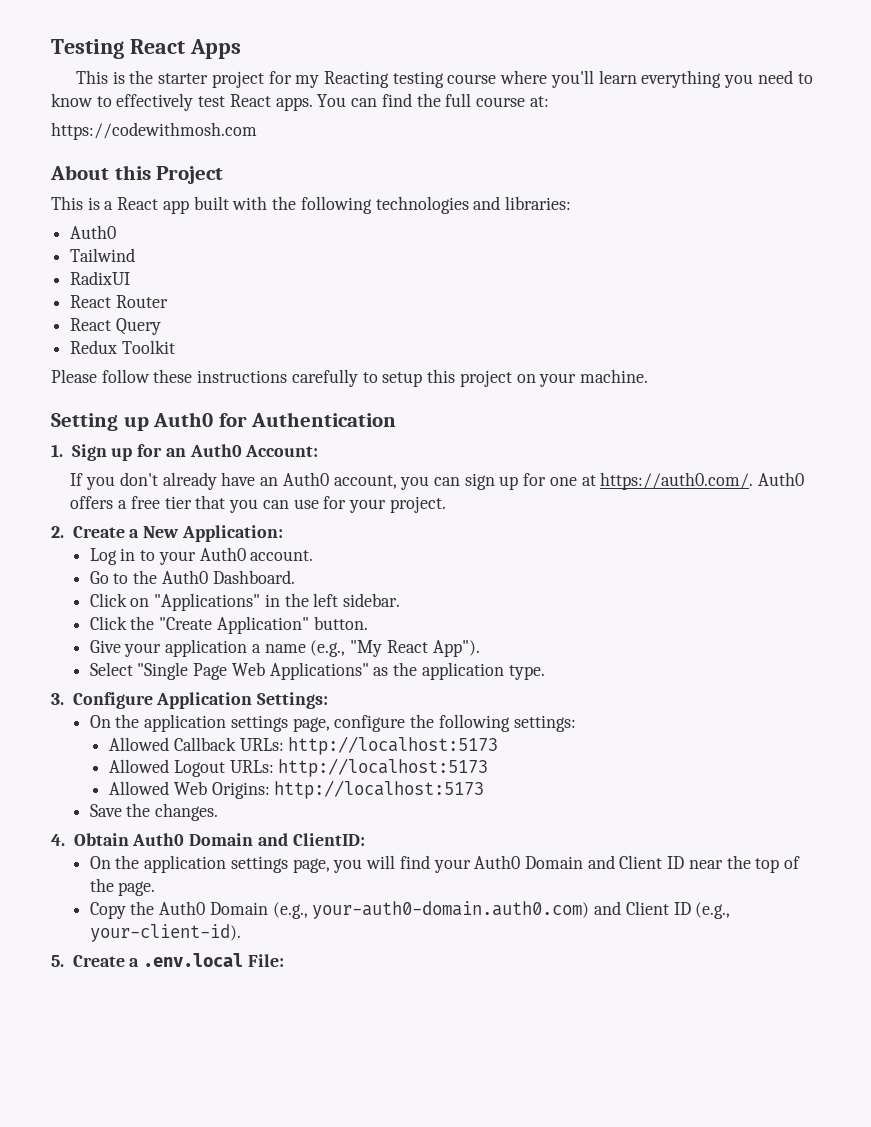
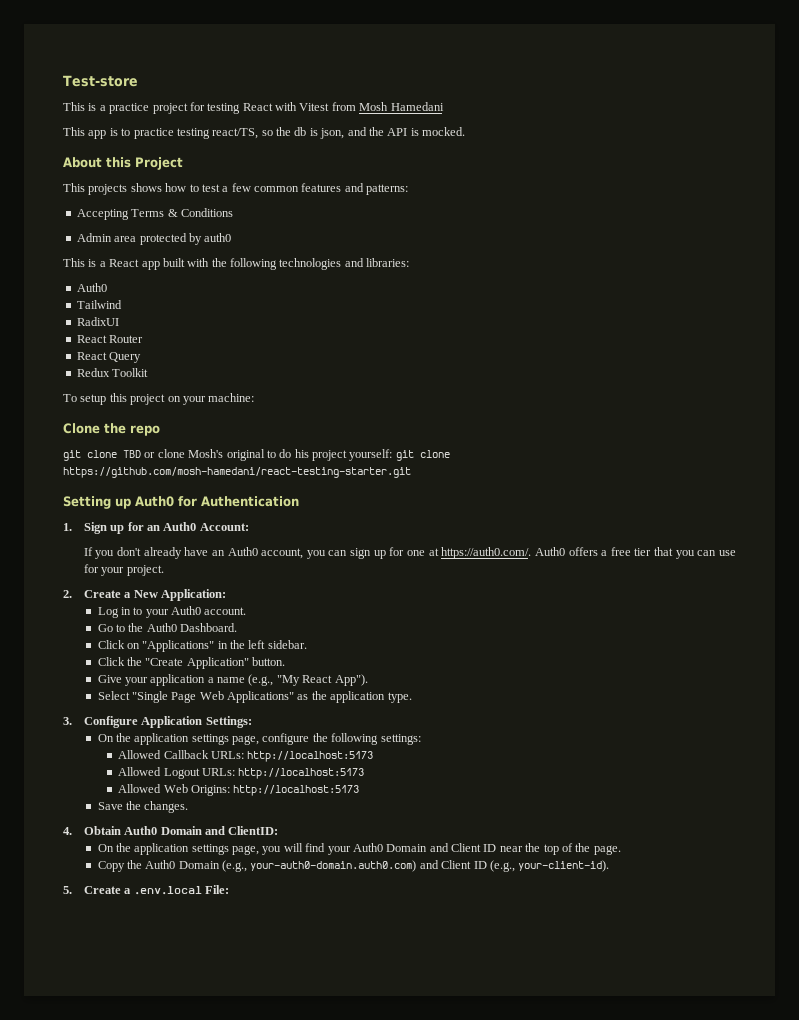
- Testing React Apps
- This is the starter project for my Reacting testing course where you'll learn everything you need to know to effectively test React apps. You can find the full course at:
- https://codewithmosh.com
+ Test-store
+ This is a practice project for testing React with Vitest from Mosh Hamedani
+ This app is to practice testing react/TS, so the db is json, and the API is mocked.
  About this Project
+ This projects shows how to test a few common features and patterns:
+ Accepting Terms & Conditions
+ Admin area protected by auth0
- Please follow these instructions carefully to setup this project on your machine.
+ To setup this project on your machine:
+ Clone the repo
+ git clone TBD or clone Mosh's original to do his project yourself: git clone https://github.com/mosh-hamedani/react-testing-starter.git

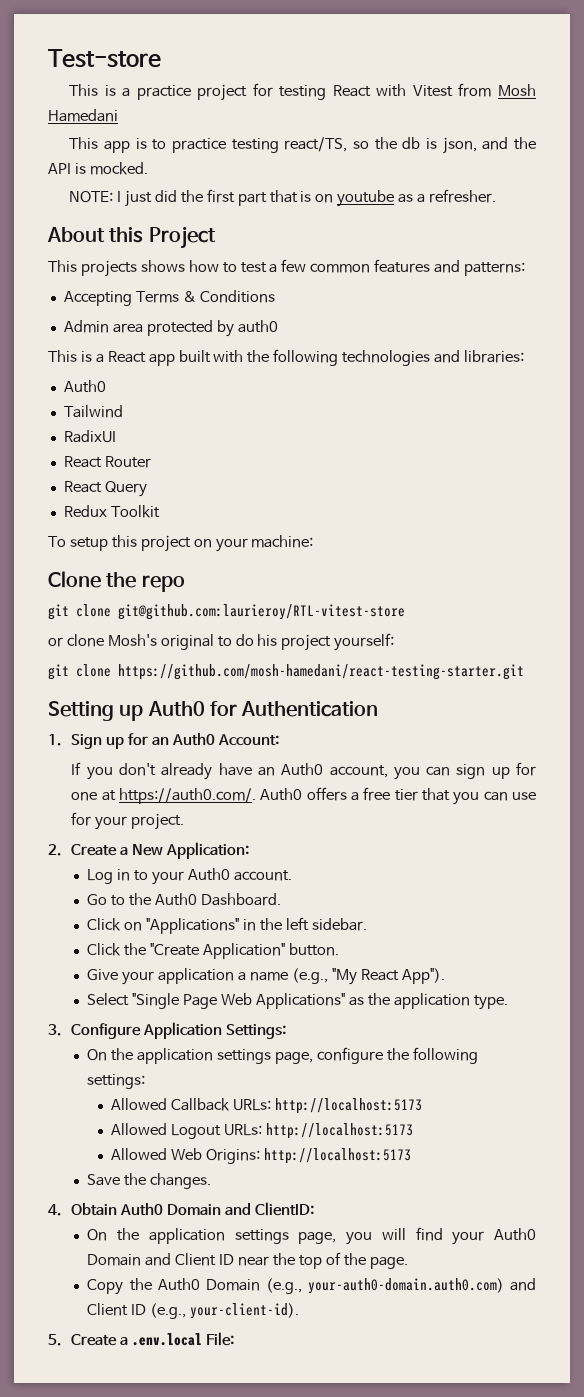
+ NOTE: I just did the first part that is on youtube as a refresher.
- git clone TBD or clone Mosh's original to do his project yourself: git clone https://github.com/mosh-hamedani/react-testing-starter.git
+ git clone git@github.com:laurieroy/RTL-vitest-store
+ or clone Mosh's original to do his project yourself:
+ git clone https://github.com/mosh-hamedani/react-testing-starter.git

